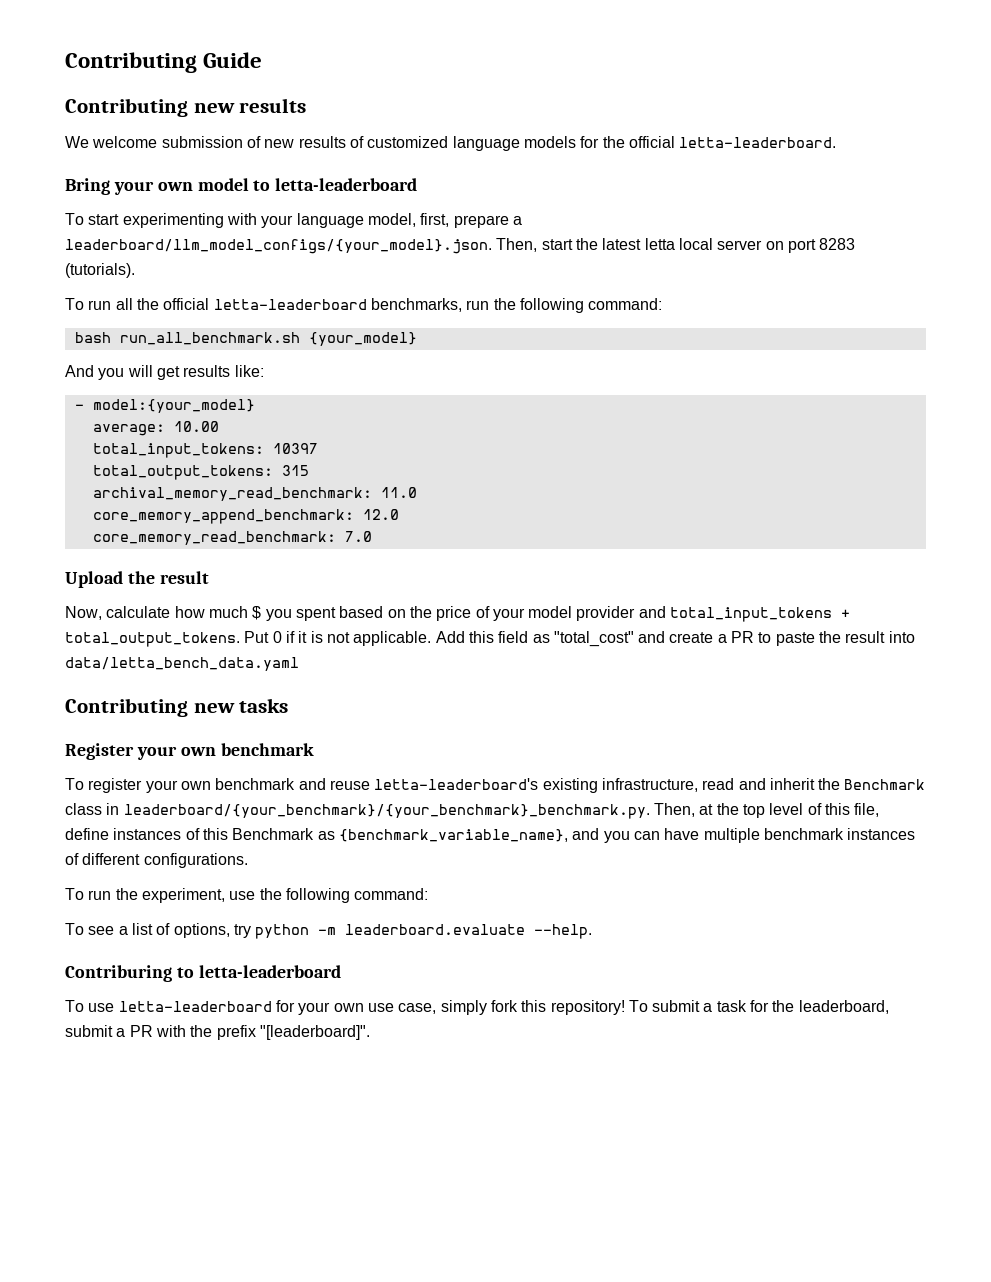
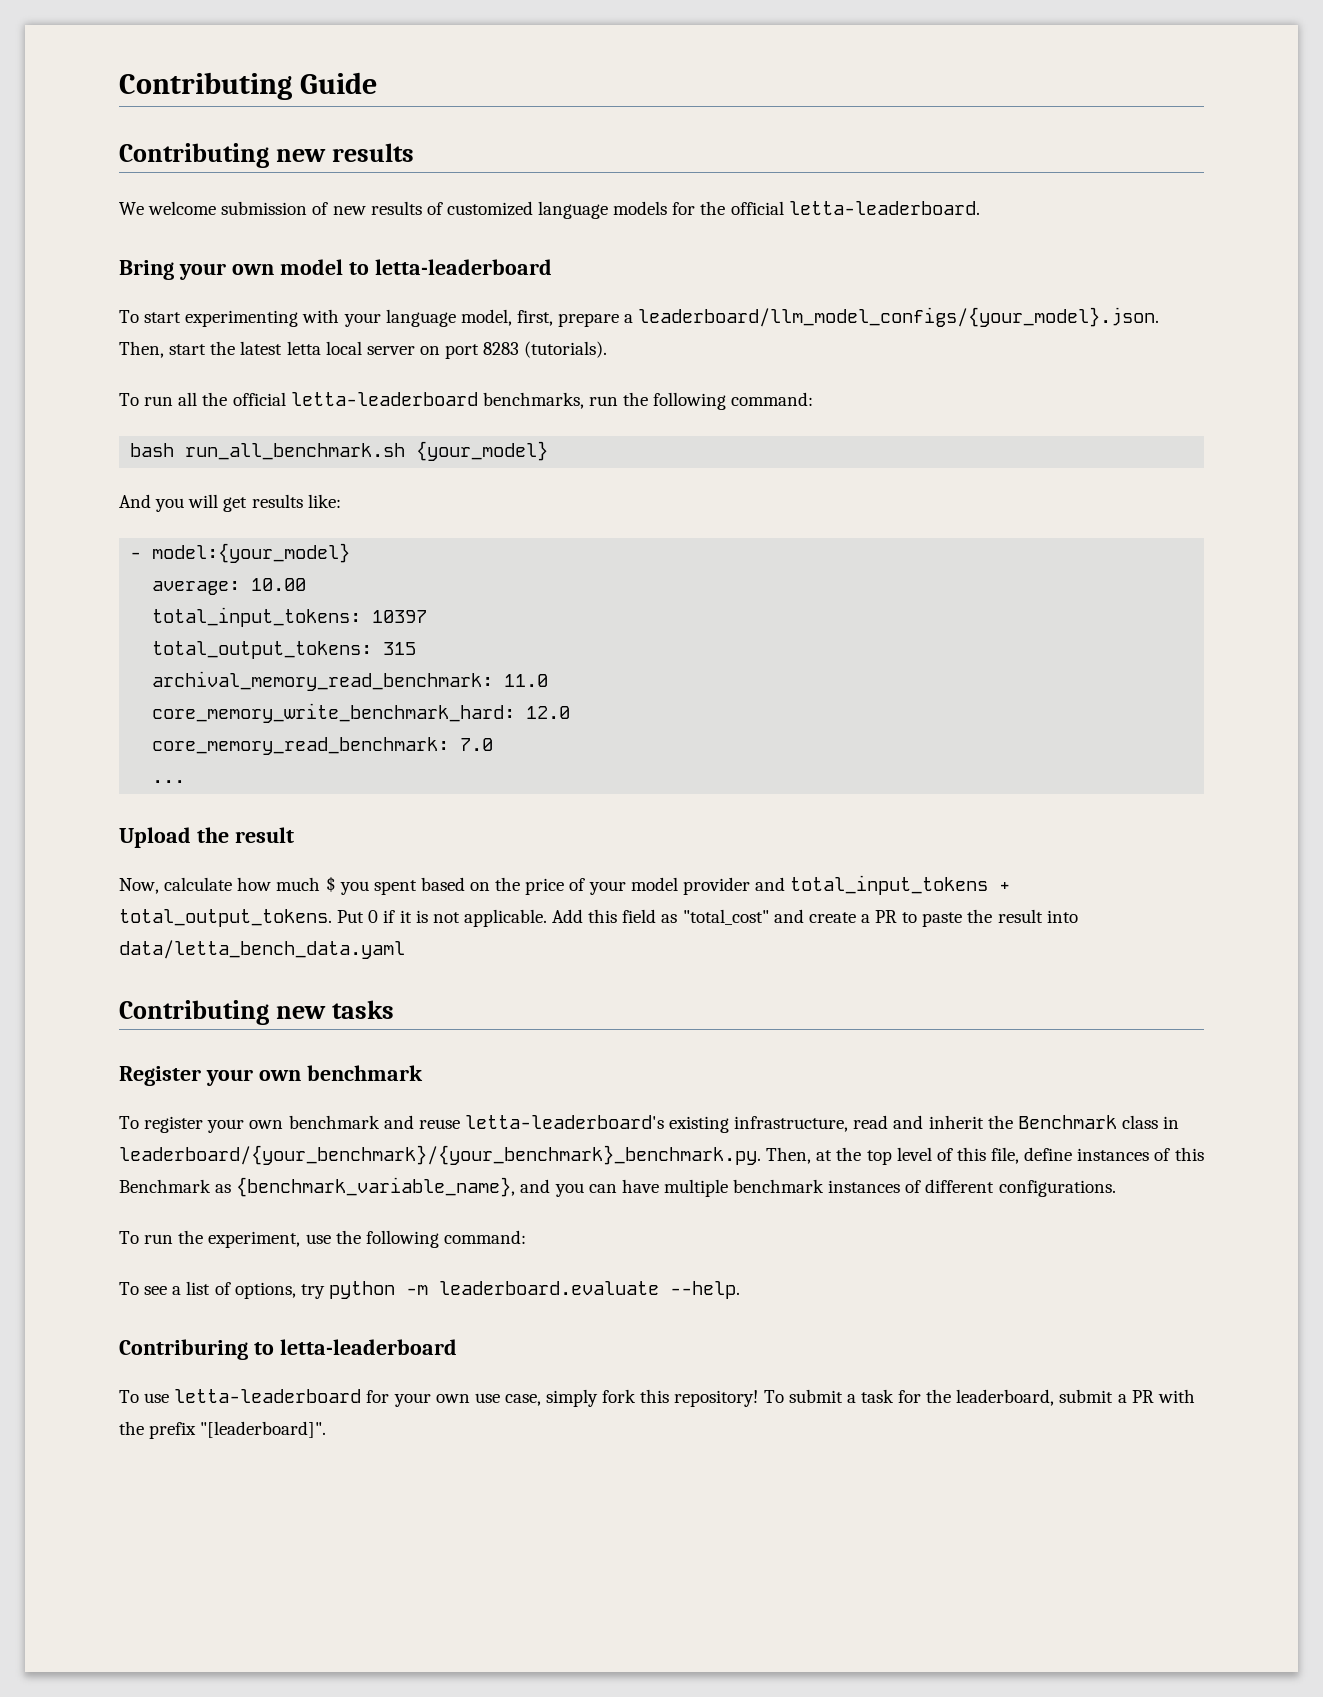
- core_memory_append_benchmark: 12.0
+ core_memory_write_benchmark_hard: 12.0
+ ...

